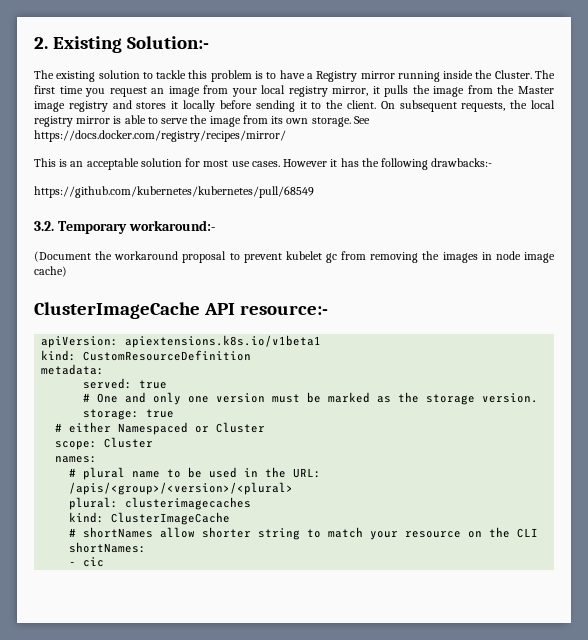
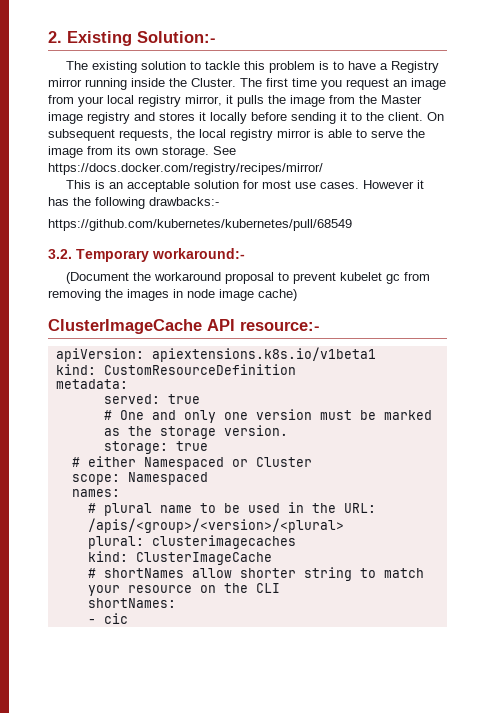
- scope: Cluster
+ scope: Namespaced

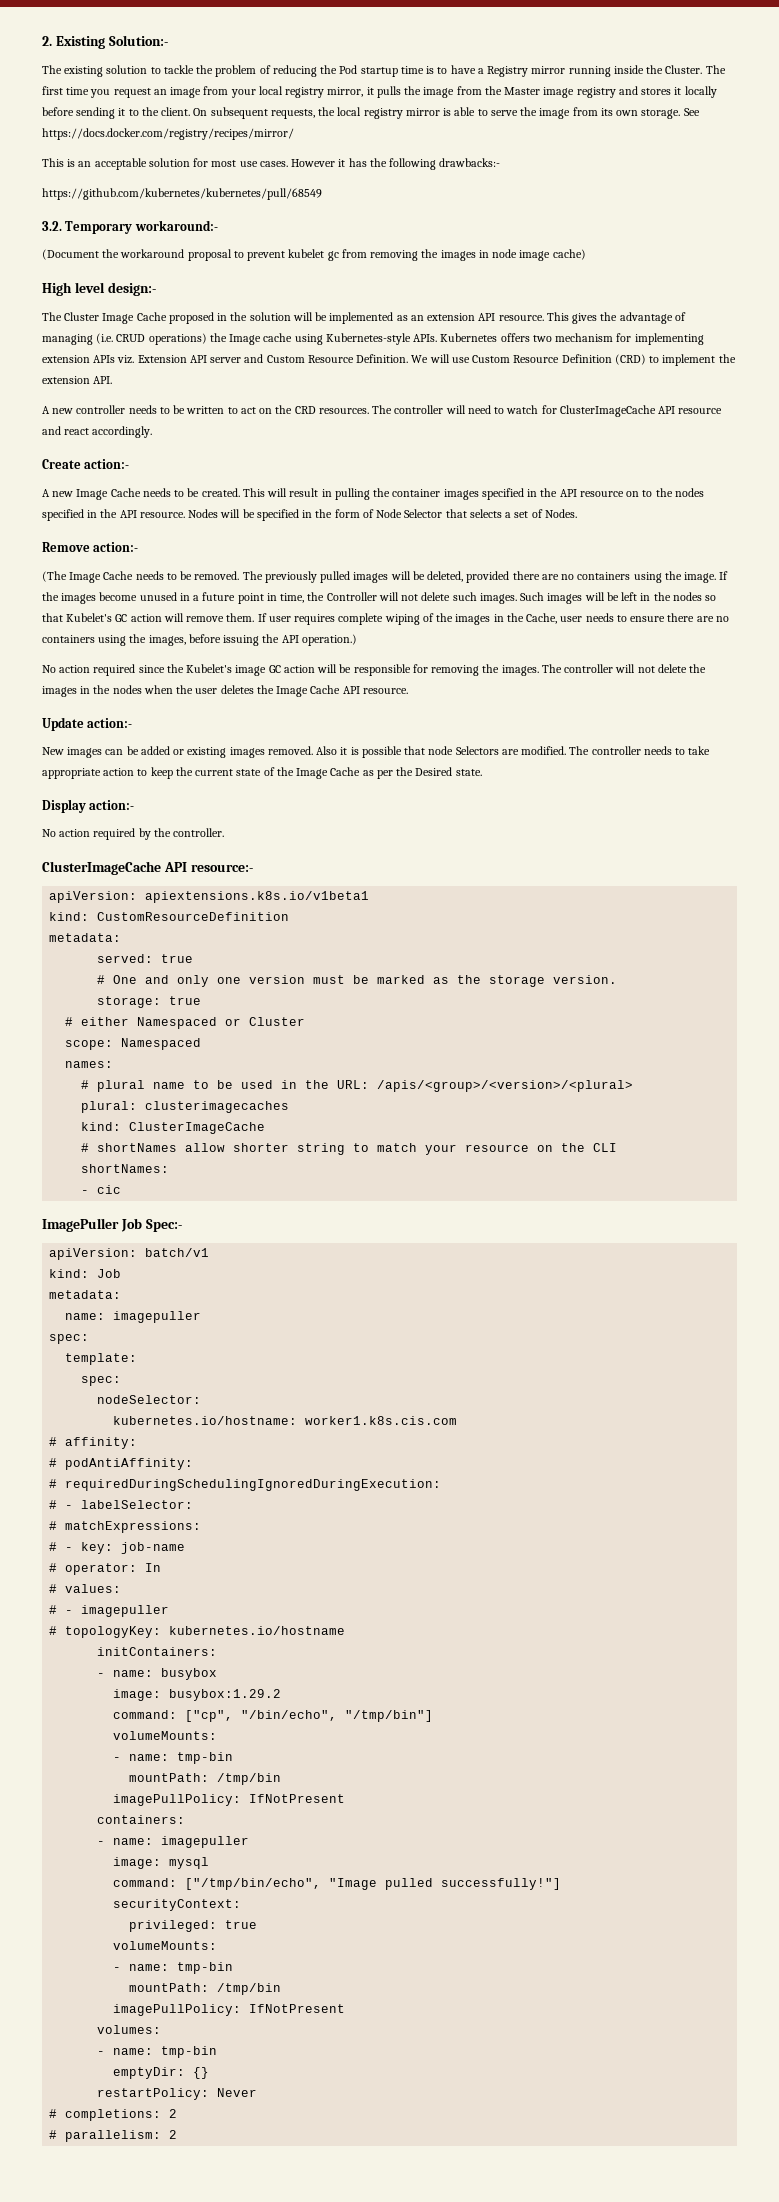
- The existing solution to tackle this problem is to have a Registry mirror running inside the Cluster.
+ The existing solution to tackle the problem of reducing the Pod startup time is to have a Registry mirror running inside the Cluster.
+ High level design:-
+ The Cluster Image Cache proposed in the solution will be implemented as an extension API resource. This gives the advantage of managing (i.e. CRUD operations) the Image cache using Kubernetes-style APIs. Kubernetes offers two mechanism for implementing extension APIs viz. Extension API server and Custom Resource Definition. We will use Custom Resource Definition (CRD) to implement the extension API.
+ A new controller needs to be written to act on the CRD resources. The controller will need to watch for ClusterImageCache API resource and react accordingly.
+ Create action:-
+ A new Image Cache needs to be created. This will result in pulling the container images specified in the API resource on to the nodes specified in the API resource. Nodes will be specified in the form of Node Selector that selects a set of Nodes.
+ Remove action:-
+ (The Image Cache needs to be removed. The previously pulled images will be deleted, provided there are no containers using the image. If the images become unused in a future point in time, the Controller will not delete such images. Such images will be left in the nodes so that Kubelet's GC action will remove them. If user requires complete wiping of the images in the Cache, user needs to ensure there are no containers using the images, before issuing the API operation.)
+ No action required since the Kubelet's image GC action will be responsible for removing the images. The controller will not delete the images in the nodes when the user deletes the Image Cache API resource.
+ Update action:-
+ New images can be added or existing images removed. Also it is possible that node Selectors are modified. The controller needs to take appropriate action to keep the current state of the Image Cache as per the Desired state.
+ Display action:-
+ No action required by the controller.
+ ImagePuller Job Spec:-
+ apiVersion: batch/v1
+ kind: Job
+ metadata:
+ name: imagepuller
+ spec:
+ template:
+ spec:
+ nodeSelector:
+ kubernetes.io/hostname: worker1.k8s.cis.com
+ # affinity:
+ # podAntiAffinity:
+ # requiredDuringSchedulingIgnoredDuringExecution:
+ # - labelSelector:
+ # matchExpressions:
+ # - key: job-name
+ # operator: In
+ # values:
+ # - imagepuller
+ # topologyKey: kubernetes.io/hostname
+ initContainers:
+ - name: busybox
+ image: busybox:1.29.2
+ command: ["cp", "/bin/echo", "/tmp/bin"]
+ volumeMounts:
+ - name: tmp-bin
+ mountPath: /tmp/bin
+ imagePullPolicy: IfNotPresent
+ containers:
+ - name: imagepuller
+ image: mysql
+ command: ["/tmp/bin/echo", "Image pulled successfully!"]
+ securityContext:
+ privileged: true
+ volumeMounts:
+ - name: tmp-bin
+ mountPath: /tmp/bin
+ imagePullPolicy: IfNotPresent
+ volumes:
+ - name: tmp-bin
+ emptyDir: {}
+ restartPolicy: Never
+ # completions: 2
+ # parallelism: 2

